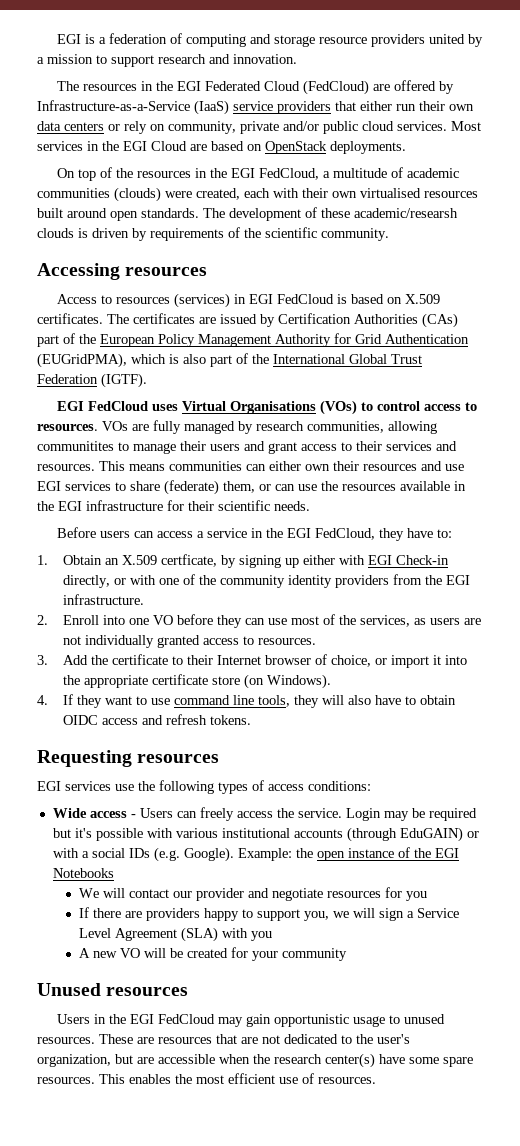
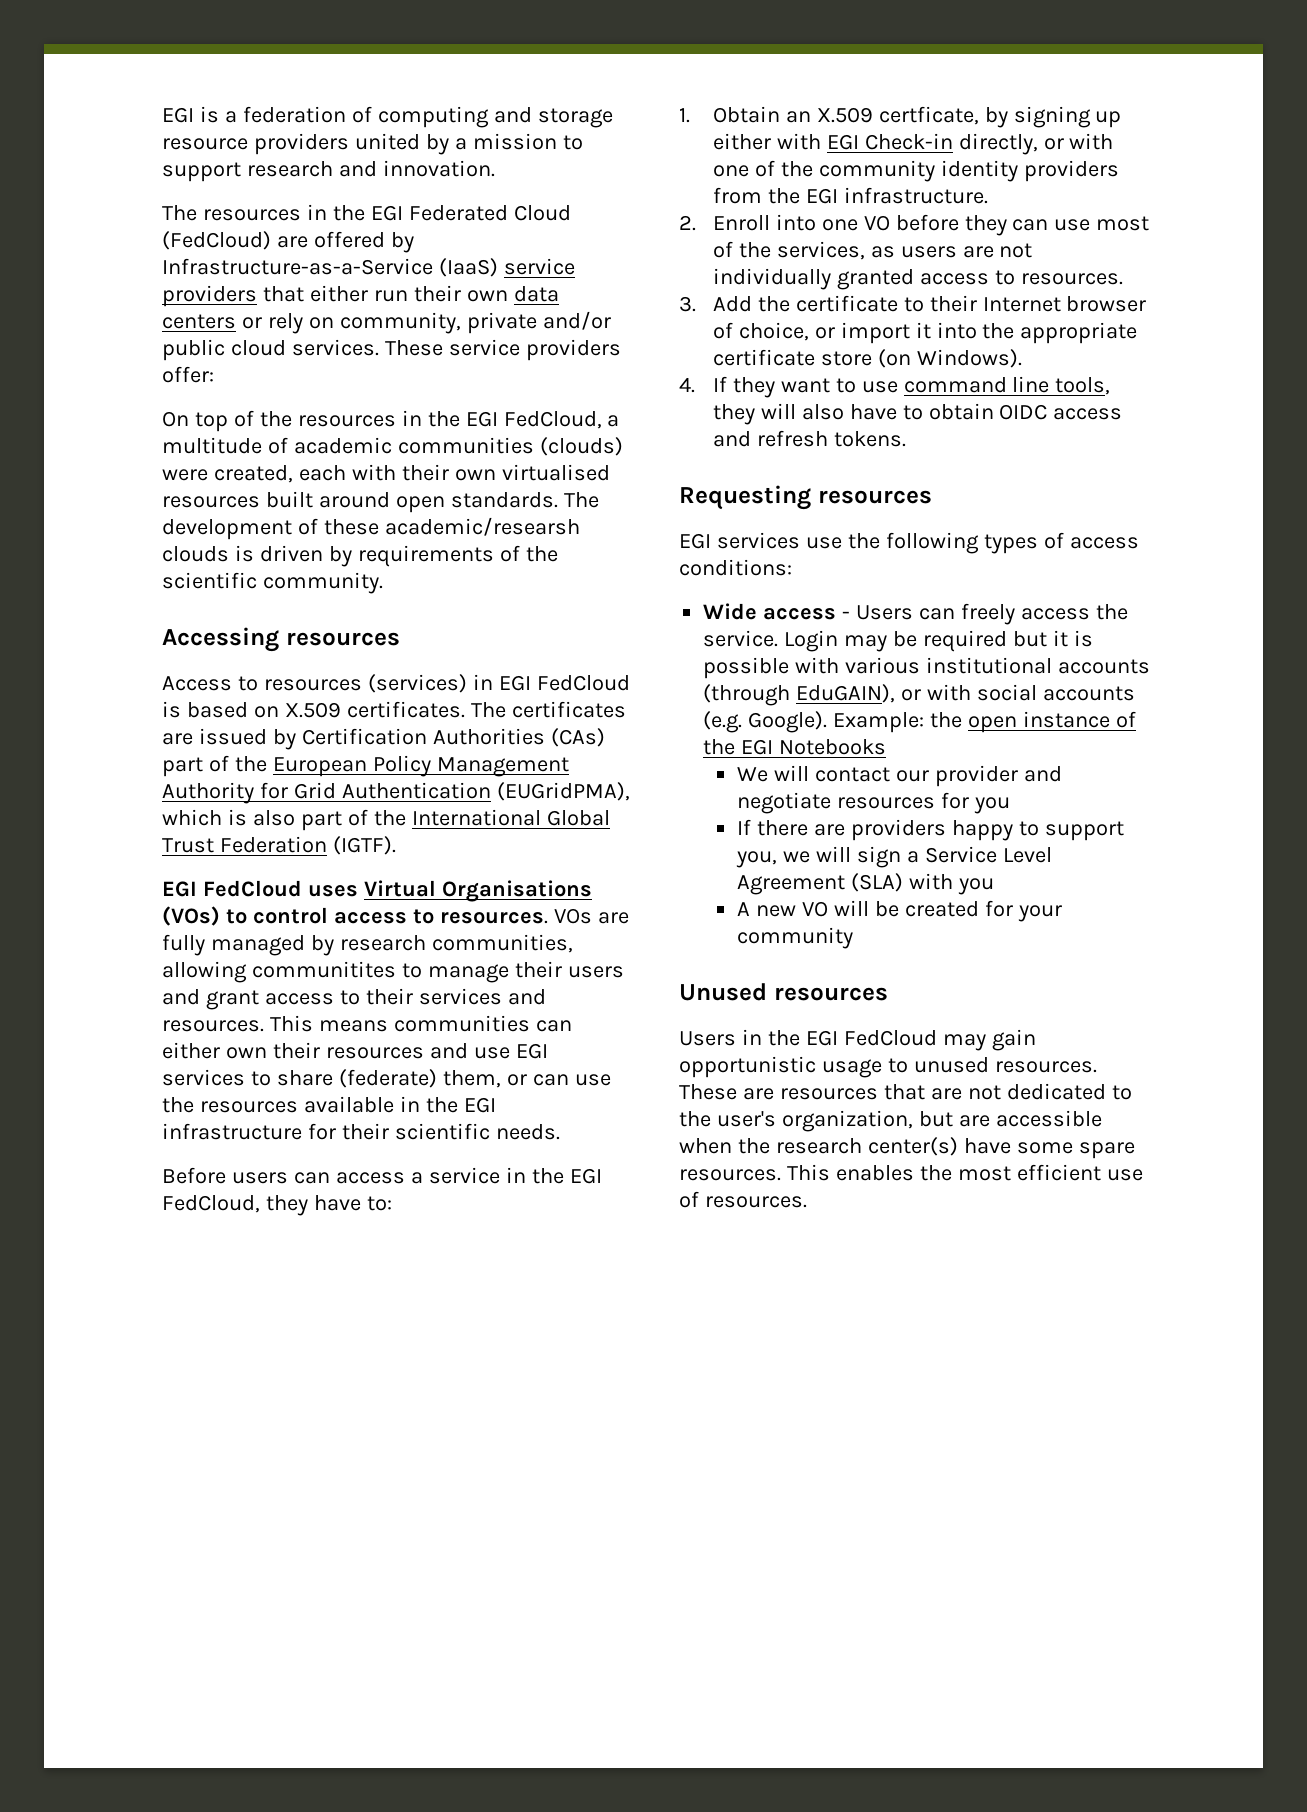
- Most services in the EGI Cloud are based on OpenStack deployments.
+ These service providers offer:
- Login may be required but it's possible with various institutional accounts (through EduGAIN) or with a social IDs (e.g. Google).
+ Login may be required but it is possible with various institutional accounts (through EduGAIN), or with social accounts (e.g. Google).

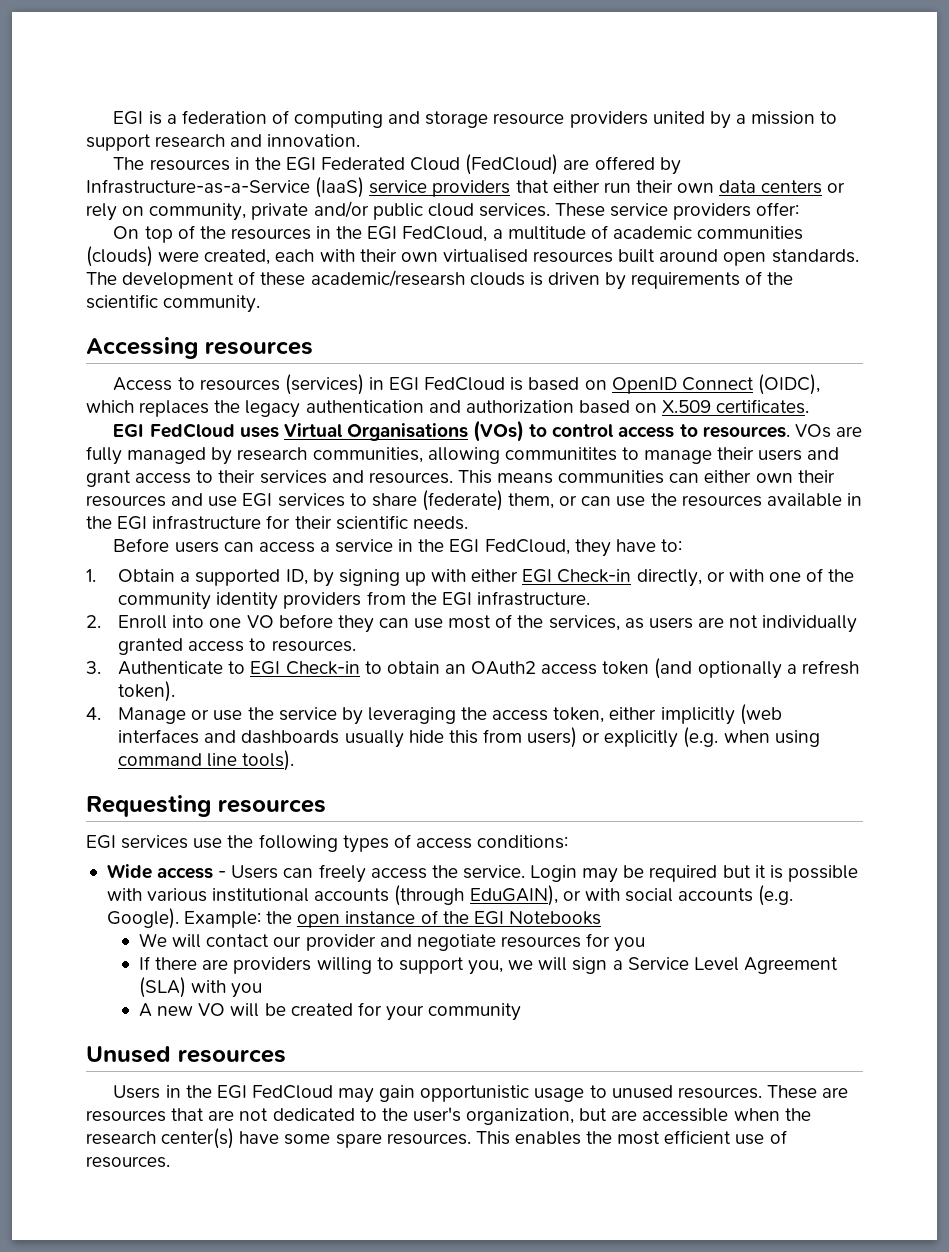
- Access to resources (services) in EGI FedCloud is based on X.509 certificates. The certificates are issued by Certification Authorities (CAs) part of the European Policy Management Authority for Grid Authentication (EUGridPMA), which is also part of the International Global Trust Federation (IGTF).
+ Access to resources (services) in EGI FedCloud is based on OpenID Connect (OIDC), which replaces the legacy authentication and authorization based on X.509 certificates.
- 1. Obtain an X.509 certficate, by signing up either with EGI Check-in directly, or with one of the community identity providers from the EGI infrastructure.
+ 1. Obtain a supported ID, by signing up with either EGI Check-in directly, or with one of the community identity providers from the EGI infrastructure.
- 3. Add the certificate to their Internet browser of choice, or import it into the appropriate certificate store (on Windows).
- 4. If they want to use command line tools, they will also have to obtain OIDC access and refresh tokens.
+ 3. Authenticate to EGI Check-in to obtain an OAuth2 access token (and optionally a refresh token).
+ 4. Manage or use the service by leveraging the access token, either implicitly (web interfaces and dashboards usually hide this from users) or explicitly (e.g. when using command line tools).
- If there are providers happy to support you, we will sign a Service Level Agreement (SLA) with you
+ If there are providers willing to support you, we will sign a Service Level Agreement (SLA) with you

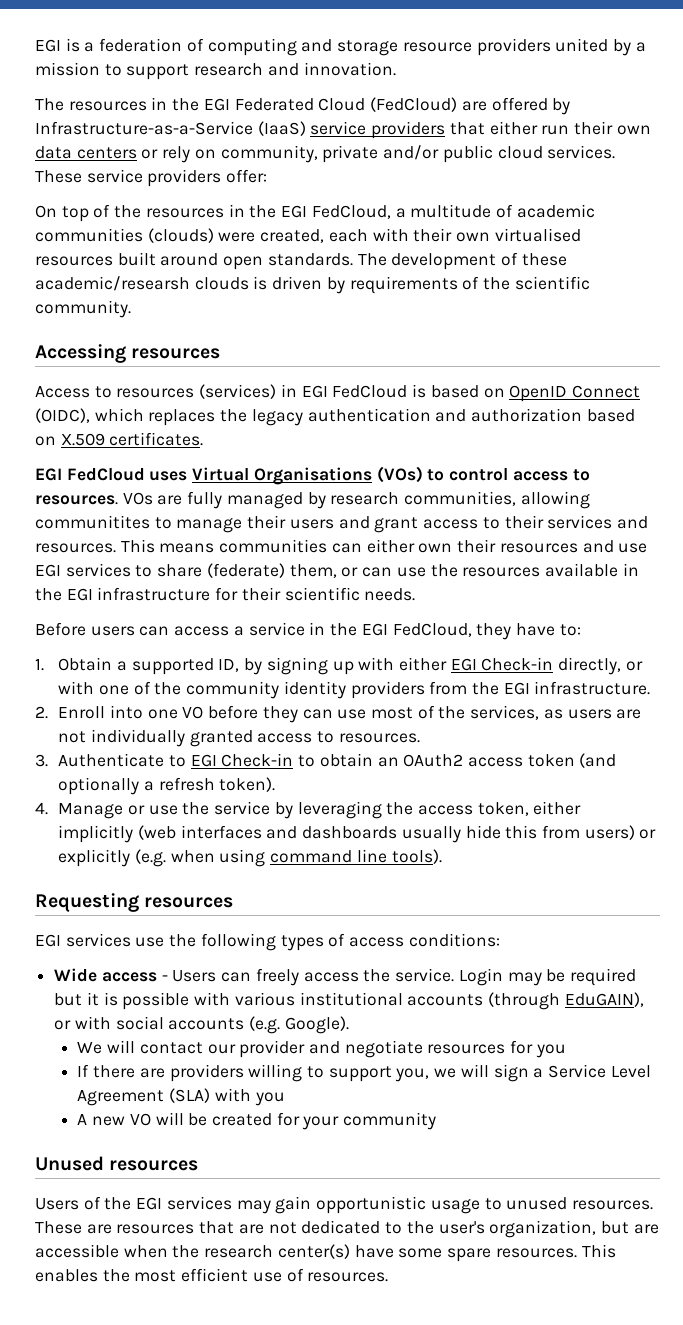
- Example: the open instance of the EGI Notebooks
- Users in the EGI FedCloud may gain opportunistic usage to unused resources.
+ Users of the EGI services may gain opportunistic usage to unused resources.

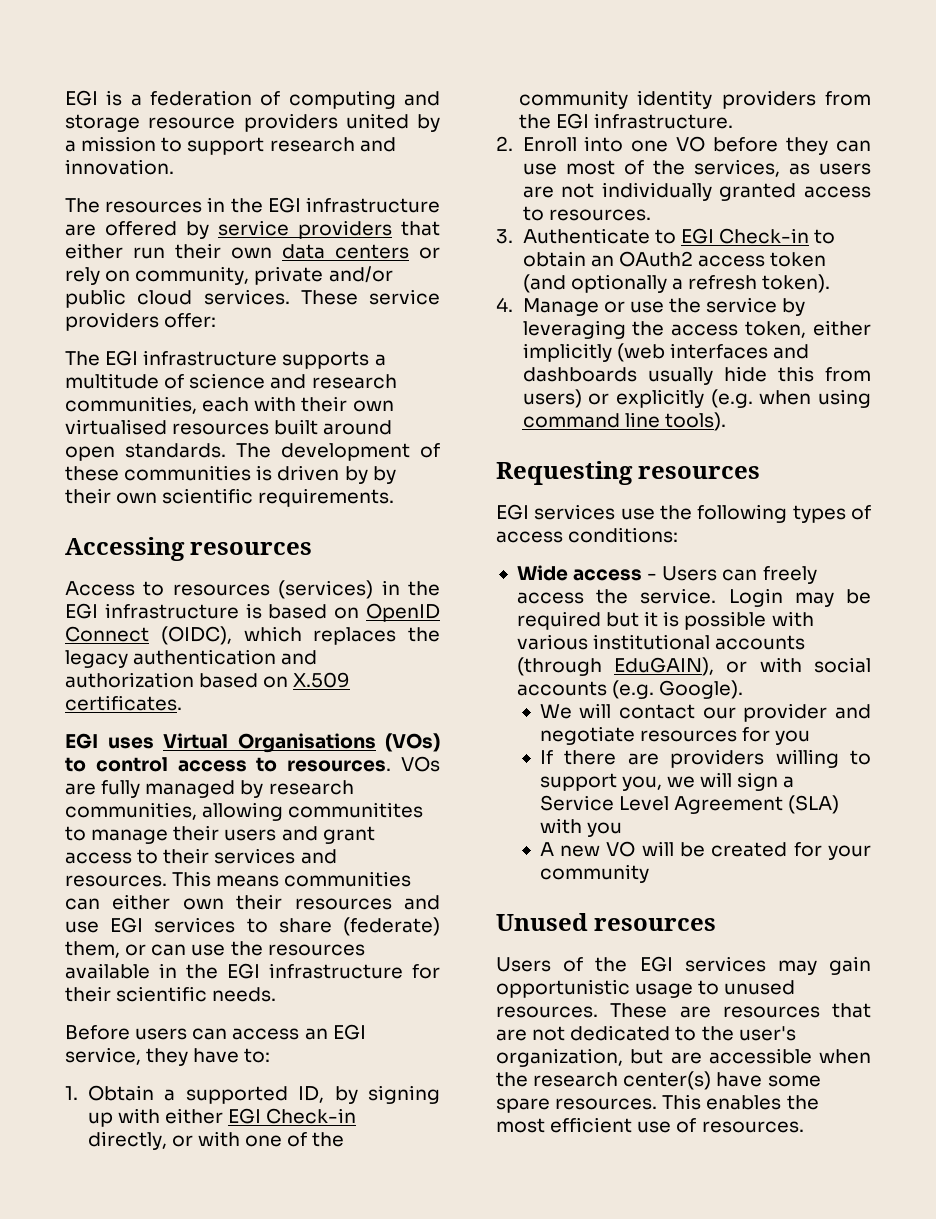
- The resources in the EGI Federated Cloud (FedCloud) are offered by Infrastructure-as-a-Service (IaaS) service providers that either run their own data centers or rely on community, private and/or public cloud services.
+ The resources in the EGI infrastructure are offered by service providers that either run their own data centers or rely on community, private and/or public cloud services.
- On top of the resources in the EGI FedCloud, a multitude of academic communities (clouds) were created, each with their own virtualised resources built around open standards.
+ The EGI infrastructure supports a multitude of science and research communities, each with their own virtualised resources built around open standards.
- The development of these academic/researsh clouds is driven by requirements of the scientific community.
+ The development of these communities is driven by by their own scientific requirements.
- Access to resources (services) in EGI FedCloud is based on OpenID Connect (OIDC), which replaces the legacy authentication and authorization based on X.509 certificates.
+ Access to resources (services) in the EGI infrastructure is based on OpenID Connect (OIDC), which replaces the legacy authentication and authorization based on X.509 certificates.
- EGI FedCloud uses Virtual Organisations (VOs) to control access to resources.
+ EGI uses Virtual Organisations (VOs) to control access to resources.
- Before users can access a service in the EGI FedCloud, they have to:
+ Before users can access an EGI service, they have to:

